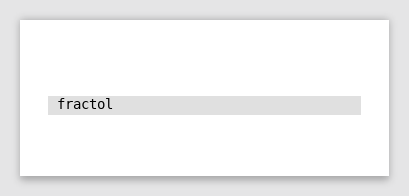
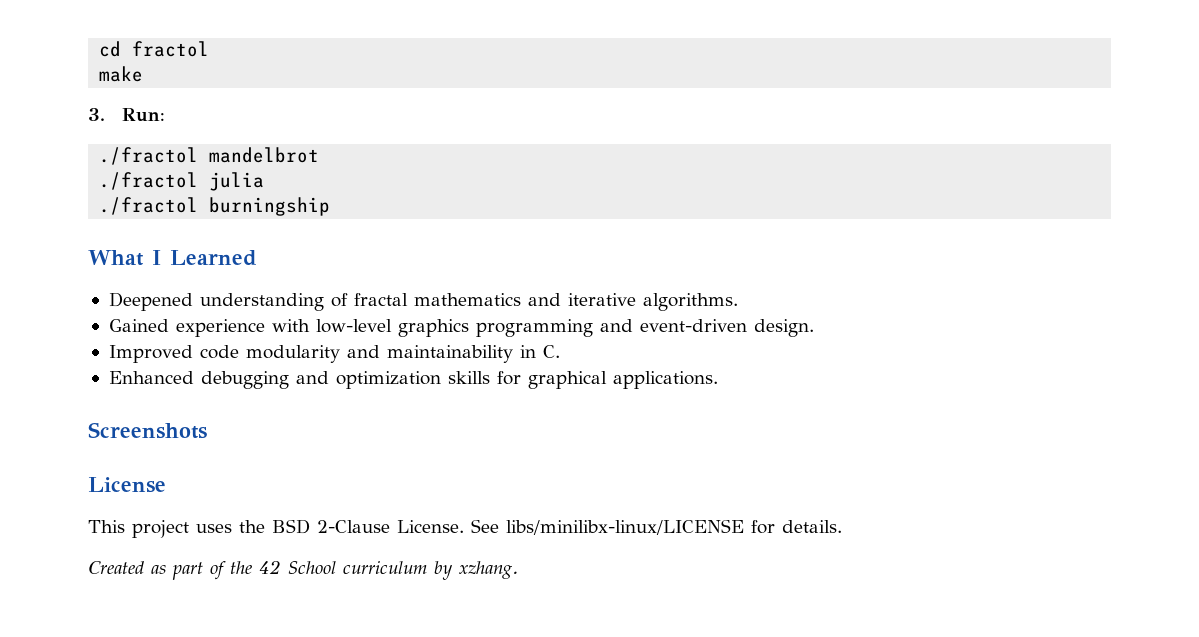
- fractol
+ cd fractol
+ make
+ 3. Run:
+ ./fractol mandelbrot
+ ./fractol julia
+ ./fractol burningship
+ What I Learned
+ Deepened understanding of fractal mathematics and iterative algorithms.
+ Gained experience with low-level graphics programming and event-driven design.
+ Improved code modularity and maintainability in C.
+ Enhanced debugging and optimization skills for graphical applications.
+ Screenshots
+ License
+ This project uses the BSD 2-Clause License. See libs/minilibx-linux/LICENSE for details.
+ Created as part of the 42 School curriculum by xzhang.

